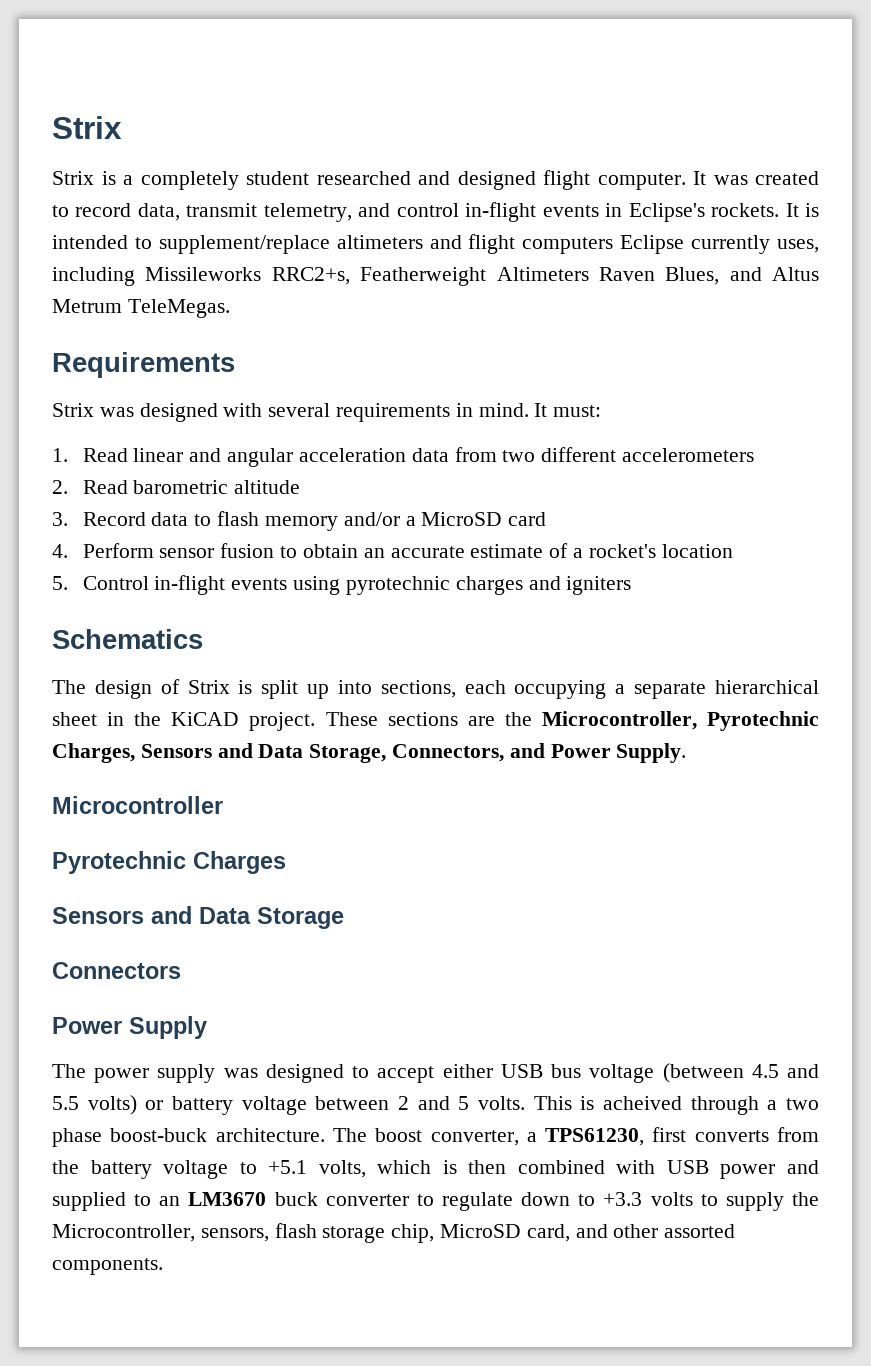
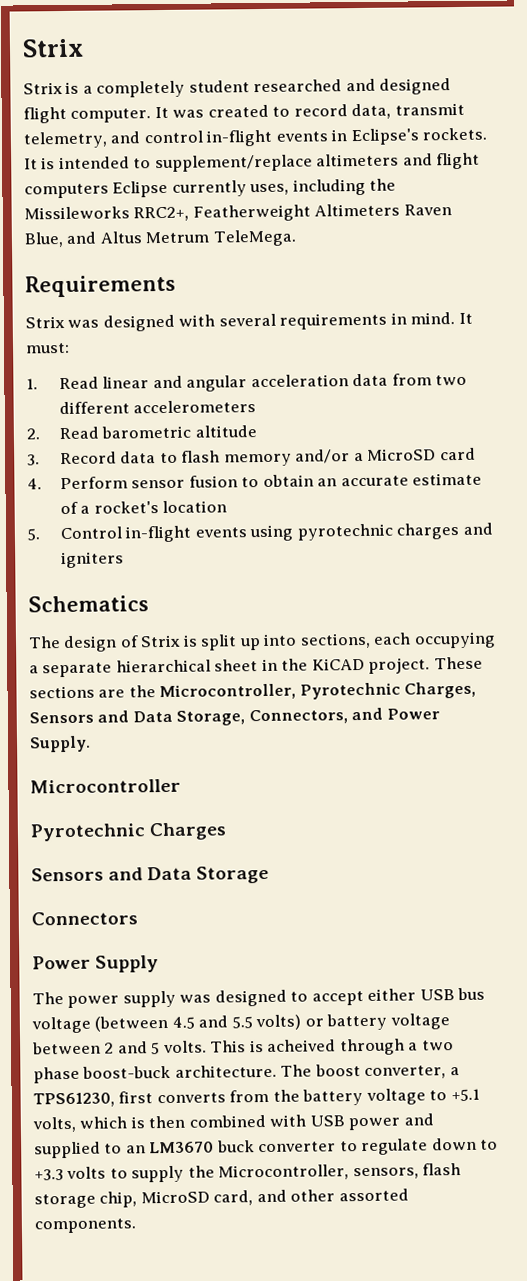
- It is intended to supplement/replace altimeters and flight computers Eclipse currently uses, including Missileworks RRC2+s, Featherweight Altimeters Raven Blues, and Altus Metrum TeleMegas.
+ It is intended to supplement/replace altimeters and flight computers Eclipse currently uses, including the Missileworks RRC2+, Featherweight Altimeters Raven Blue, and Altus Metrum TeleMega.

